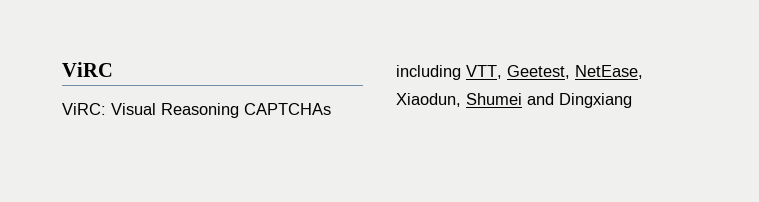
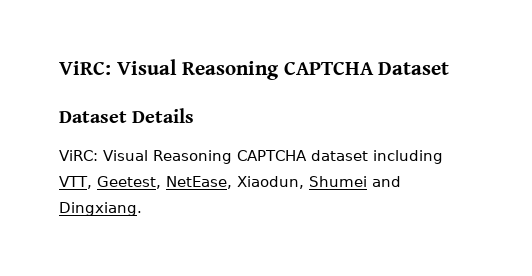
- ViRC
- ViRC: Visual Reasoning CAPTCHAs including VTT, Geetest, NetEase, Xiaodun, Shumei and Dingxiang
+ ViRC: Visual Reasoning CAPTCHA Dataset
+ Dataset Details
+ ViRC: Visual Reasoning CAPTCHA dataset including VTT, Geetest, NetEase, Xiaodun, Shumei and Dingxiang.

